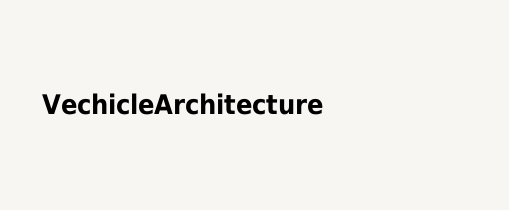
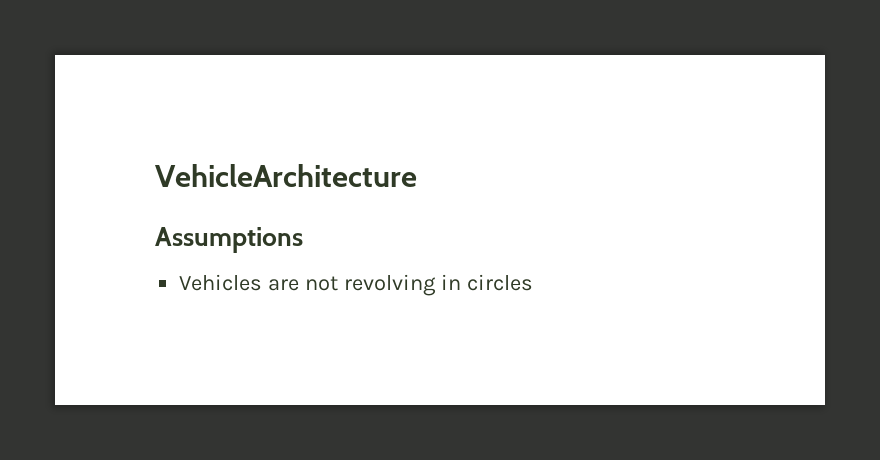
- VechicleArchitecture
+ VehicleArchitecture
+ Assumptions
+ Vehicles are not revolving in circles

